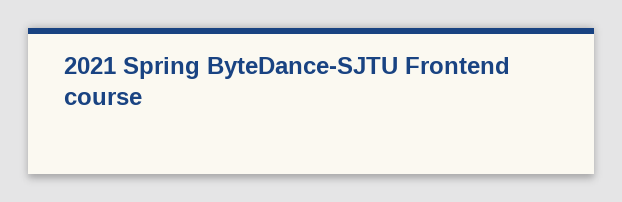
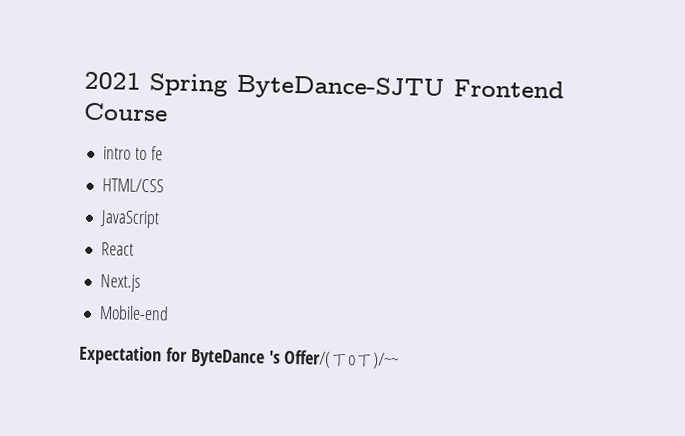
- 2021 Spring ByteDance-SJTU Frontend course
+ 2021 Spring ByteDance-SJTU Frontend Course
+ intro to fe
+ HTML/CSS
+ JavaScript
+ React
+ Next.js
+ Mobile-end
+ Expectation for ByteDance 's Offer/(ㄒoㄒ)/~~

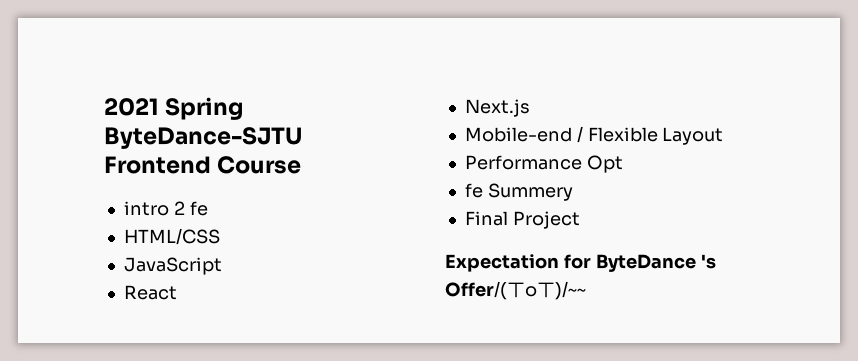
- intro to fe
+ intro 2 fe
- Mobile-end
+ Mobile-end / Flexible Layout
+ Performance Opt
+ fe Summery
+ Final Project

